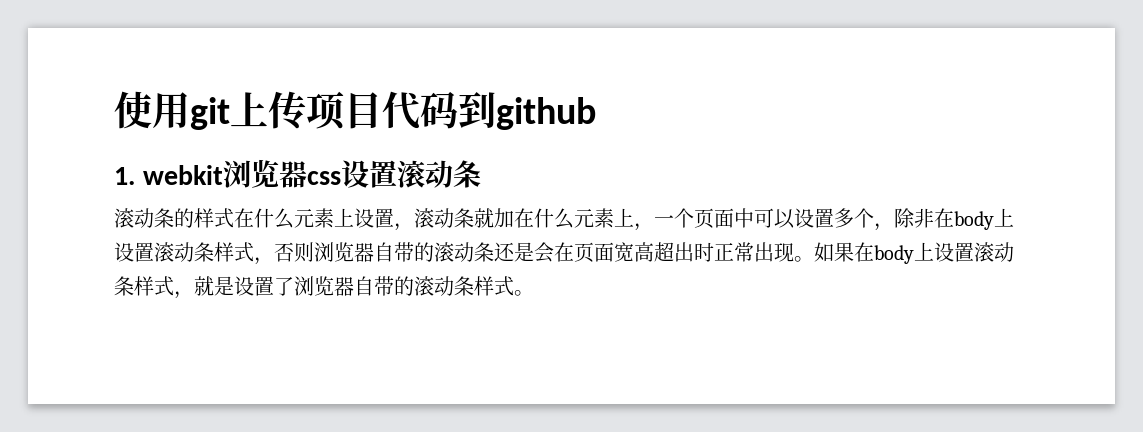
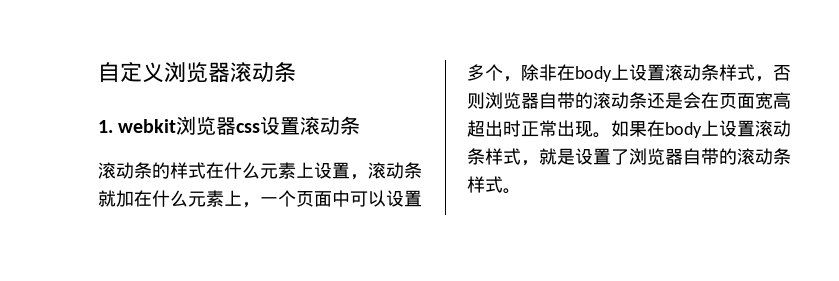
- 使用git上传项目代码到github
+ 自定义浏览器滚动条

